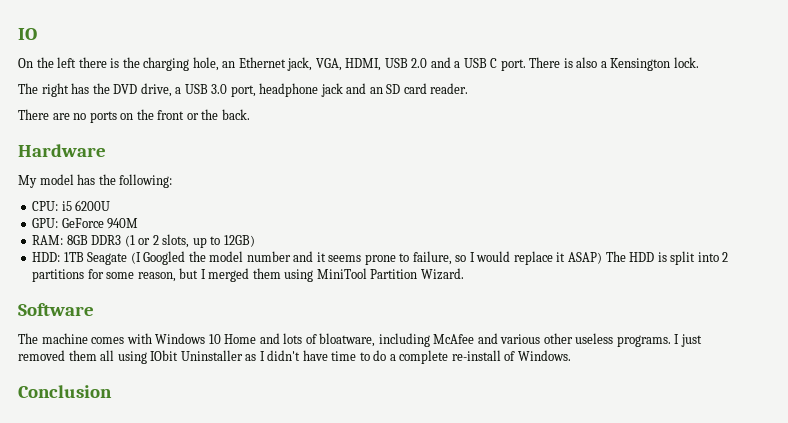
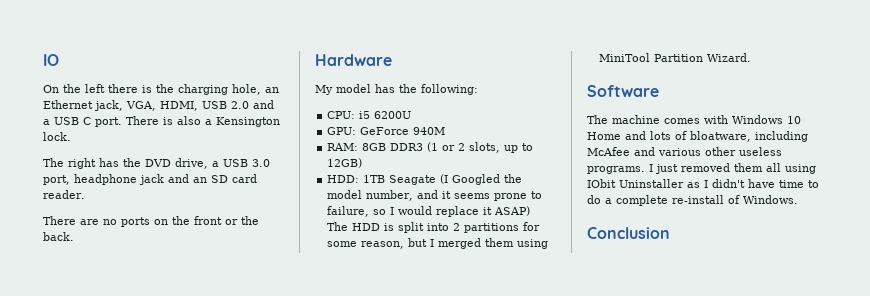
- HDD: 1TB Seagate (I Googled the model number and it seems prone to failure, so I would replace it ASAP) The HDD is split into 2 partitions for some reason, but I merged them using MiniTool Partition Wizard.
+ HDD: 1TB Seagate (I Googled the model number, and it seems prone to failure, so I would replace it ASAP) The HDD is split into 2 partitions for some reason, but I merged them using MiniTool Partition Wizard.

